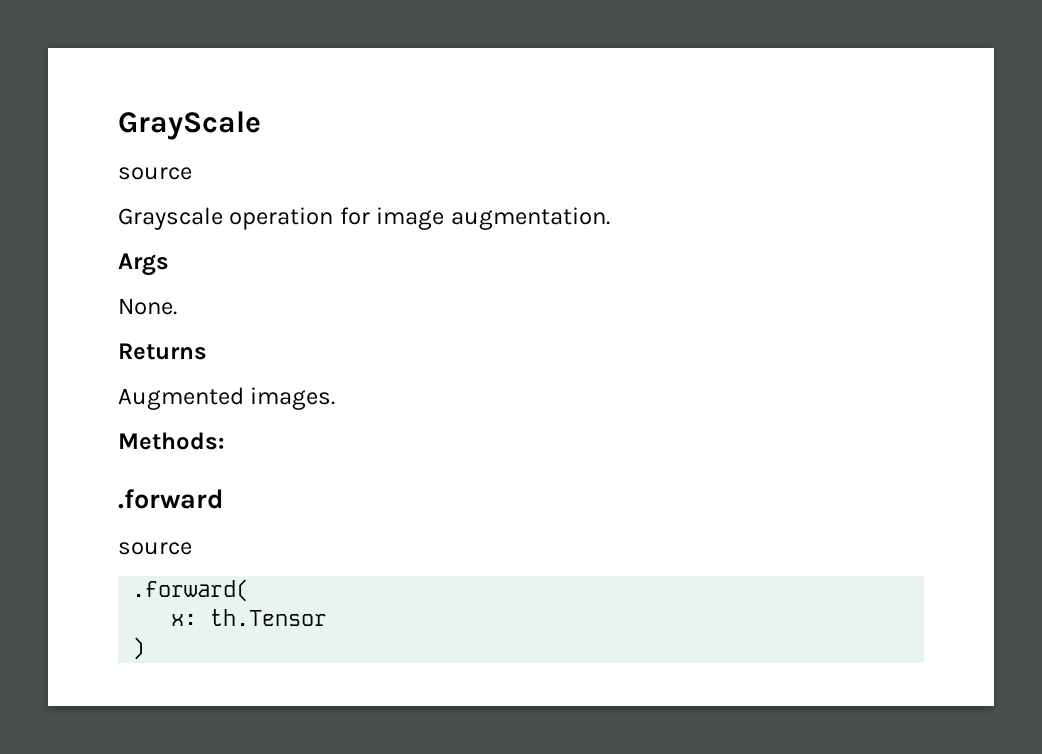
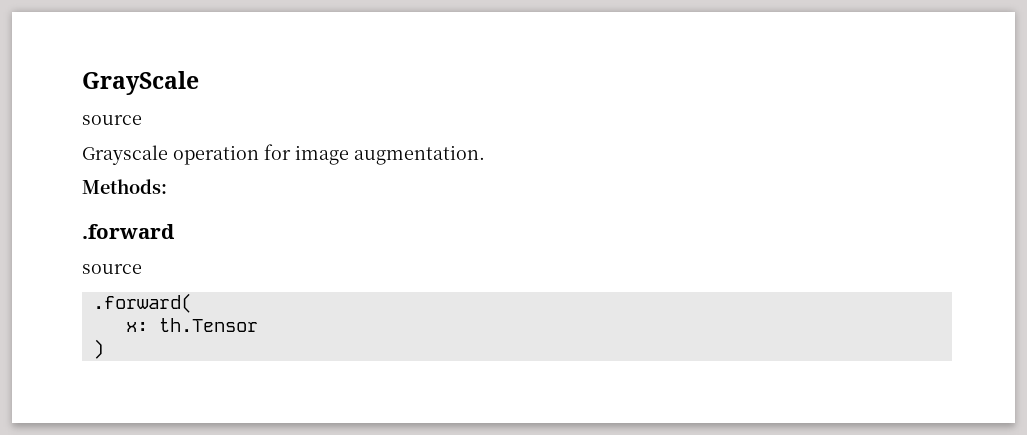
- Args
- None.
- Returns
- Augmented images.

